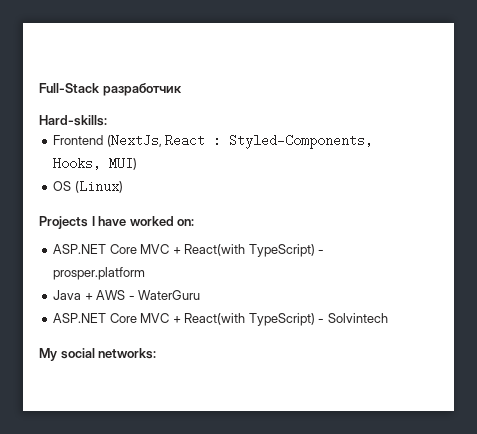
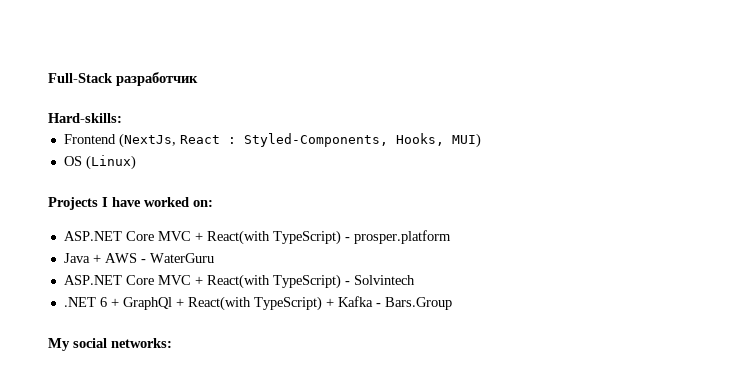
+ .NET 6 + GraphQl + React(with TypeScript) + Kafka - Bars.Group

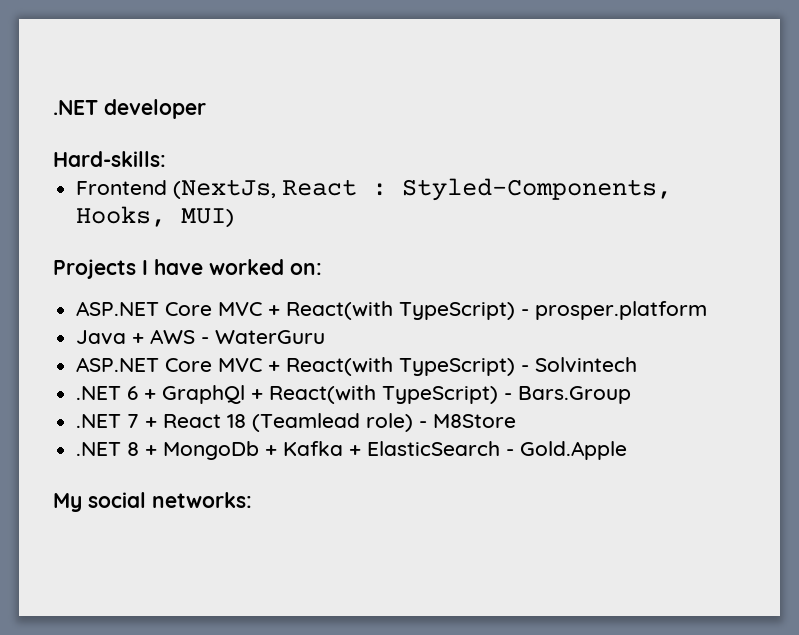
- Full-Stack разработчик
+ .NET developer
- OS (Linux)
- .NET 6 + GraphQl + React(with TypeScript) + Kafka - Bars.Group
+ .NET 6 + GraphQl + React(with TypeScript) - Bars.Group
+ .NET 7 + React 18 (Teamlead role) - M8Store
+ .NET 8 + MongoDb + Kafka + ElasticSearch - Gold.Apple

